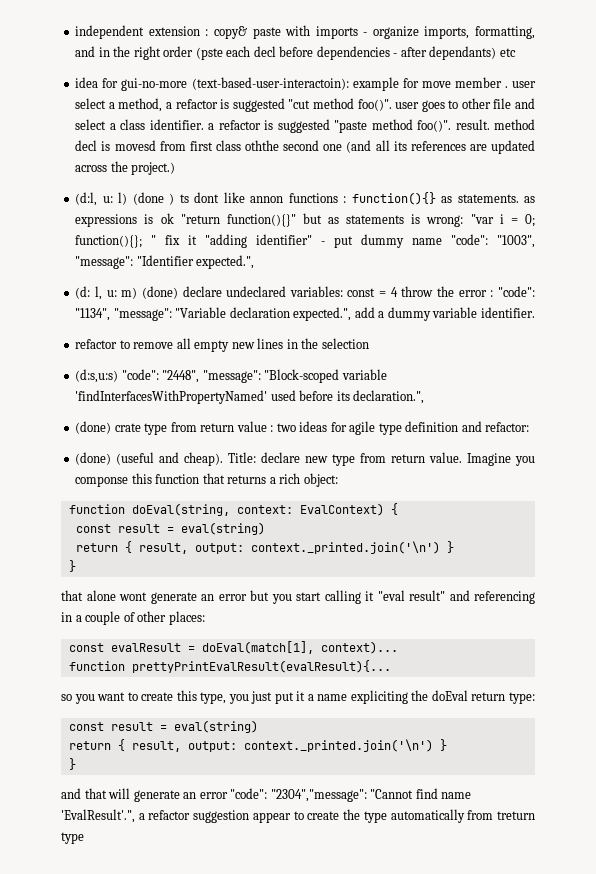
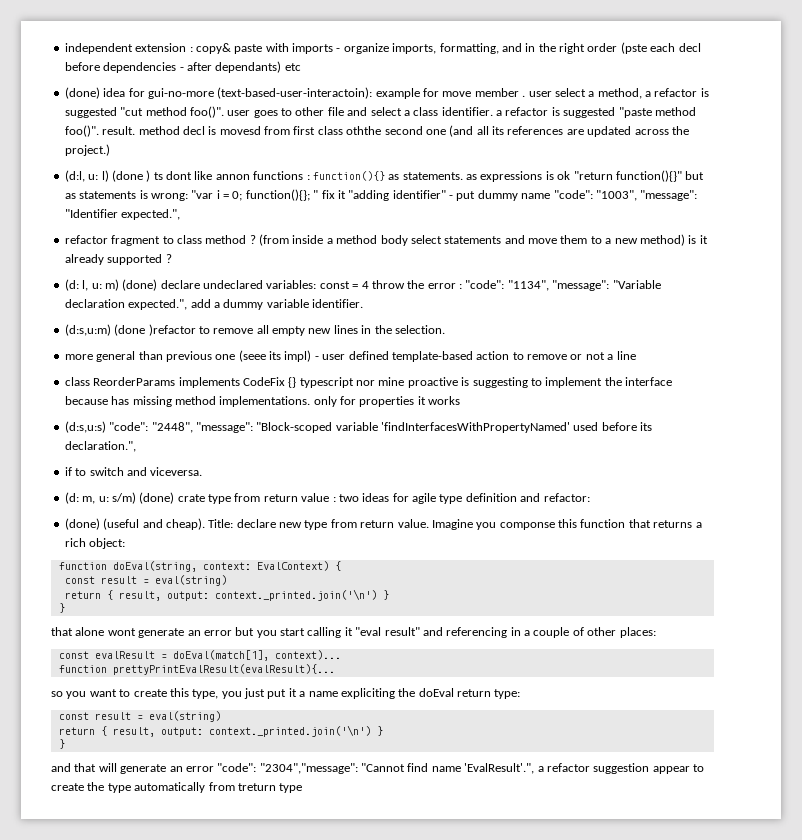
- idea for gui-no-more (text-based-user-interactoin): example for move member . user select a method, a refactor is suggested "cut method foo()". user goes to other file and select a class identifier. a refactor is suggested "paste method foo()". result. method decl is movesd from first class oththe second one (and all its references are updated across the project.)
+ (done) idea for gui-no-more (text-based-user-interactoin): example for move member . user select a method, a refactor is suggested "cut method foo()". user goes to other file and select a class identifier. a refactor is suggested "paste method foo()". result. method decl is movesd from first class oththe second one (and all its references are updated across the project.)
+ refactor fragment to class method ? (from inside a method body select statements and move them to a new method) is it already supported ?
- refactor to remove all empty new lines in the selection
+ (d:s,u:m) (done )refactor to remove all empty new lines in the selection.
+ more general than previous one (seee its impl) - user defined template-based action to remove or not a line
+ class ReorderParams implements CodeFix {} typescript nor mine proactive is suggesting to implement the interface because has missing method implementations. only for properties it works
- (done) crate type from return value : two ideas for agile type definition and refactor:
+ if to switch and viceversa.
+ (d: m, u: s/m) (done) crate type from return value : two ideas for agile type definition and refactor:

